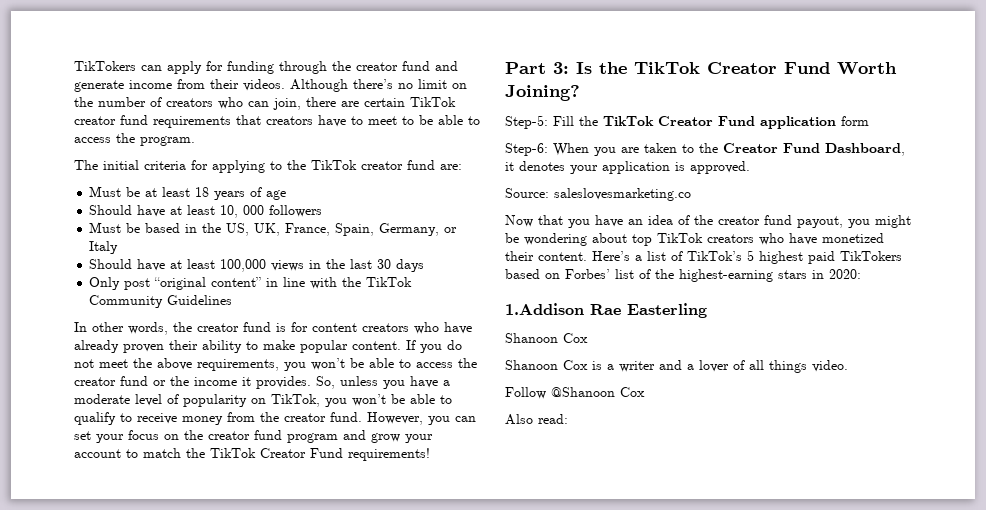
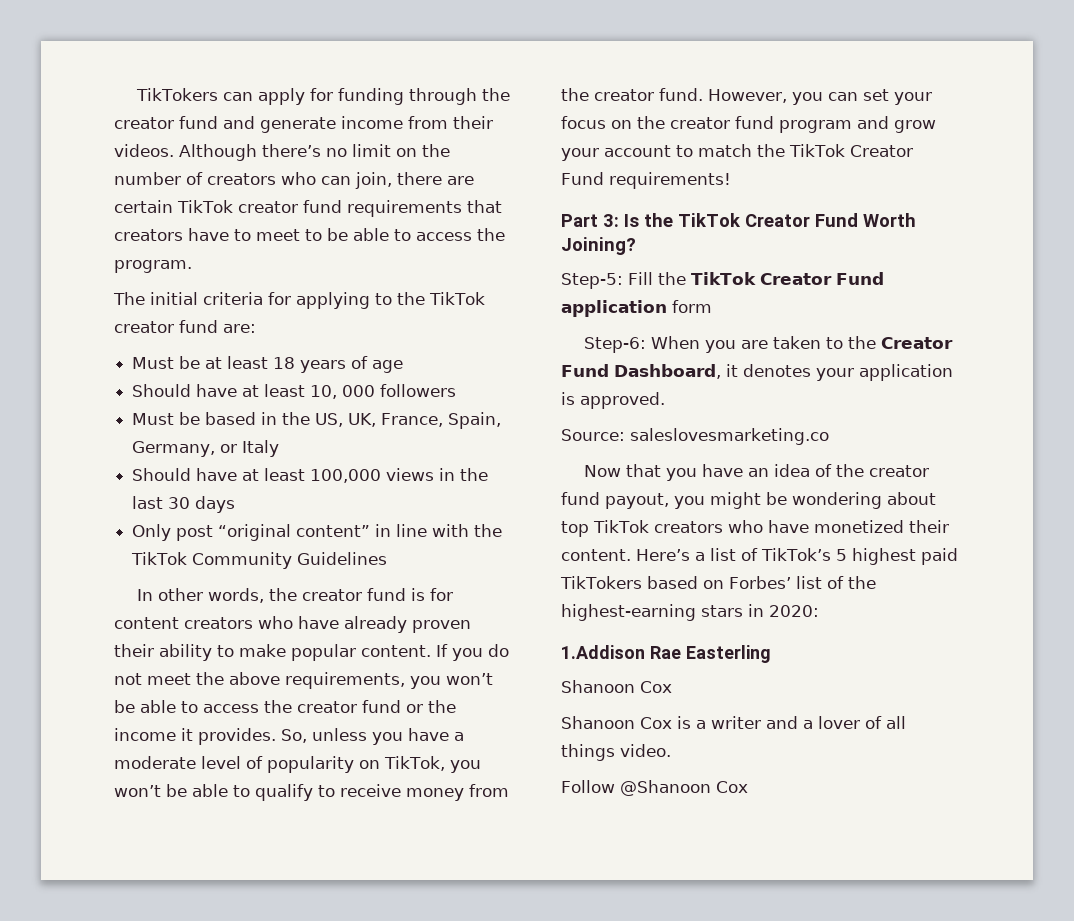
- Also read:

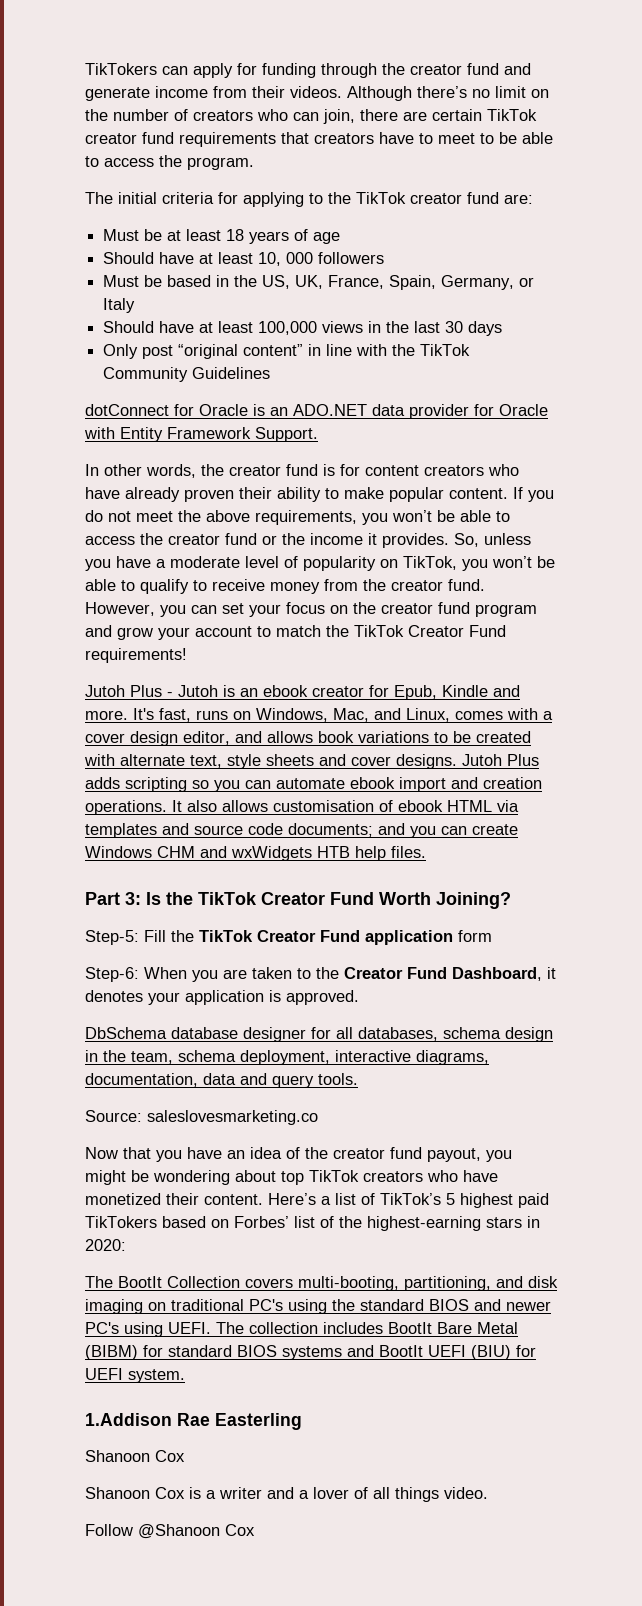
+ dotConnect for Oracle is an ADO.NET data provider for Oracle with Entity Framework Support.
+ Jutoh Plus - Jutoh is an ebook creator for Epub, Kindle and more. It's fast, runs on Windows, Mac, and Linux, comes with a cover design editor, and allows book variations to be created with alternate text, style sheets and cover designs. Jutoh Plus adds scripting so you can automate ebook import and creation operations. It also allows customisation of ebook HTML via templates and source code documents; and you can create Windows CHM and wxWidgets HTB help files.
+ DbSchema database designer for all databases, schema design in the team, schema deployment, interactive diagrams, documentation, data and query tools.
+ The BootIt Collection covers multi-booting, partitioning, and disk imaging on traditional PC's using the standard BIOS and newer PC's using UEFI. The collection includes BootIt Bare Metal (BIBM) for standard BIOS systems and BootIt UEFI (BIU) for UEFI system.

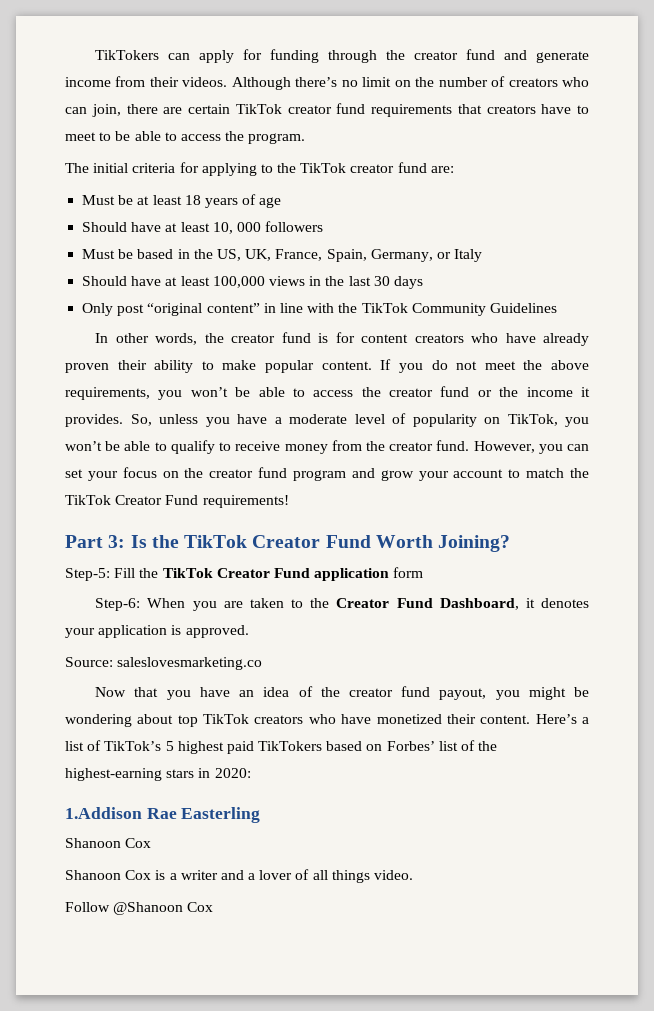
- dotConnect for Oracle is an ADO.NET data provider for Oracle with Entity Framework Support.
- Jutoh Plus - Jutoh is an ebook creator for Epub, Kindle and more. It's fast, runs on Windows, Mac, and Linux, comes with a cover design editor, and allows book variations to be created with alternate text, style sheets and cover designs. Jutoh Plus adds scripting so you can automate ebook import and creation operations. It also allows customisation of ebook HTML via templates and source code documents; and you can create Windows CHM and wxWidgets HTB help files.
- DbSchema database designer for all databases, schema design in the team, schema deployment, interactive diagrams, documentation, data and query tools.
- The BootIt Collection covers multi-booting, partitioning, and disk imaging on traditional PC's using the standard BIOS and newer PC's using UEFI. The collection includes BootIt Bare Metal (BIBM) for standard BIOS systems and BootIt UEFI (BIU) for UEFI system.

